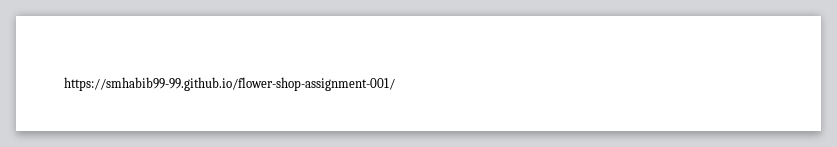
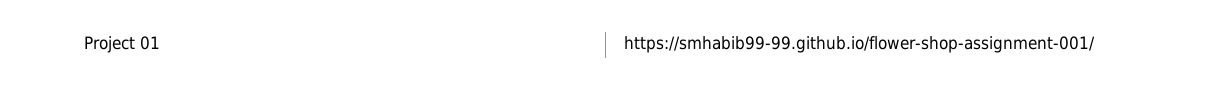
- https://smhabib99-99.github.io/flower-shop-assignment-001/
+ Project 01 https://smhabib99-99.github.io/flower-shop-assignment-001/

